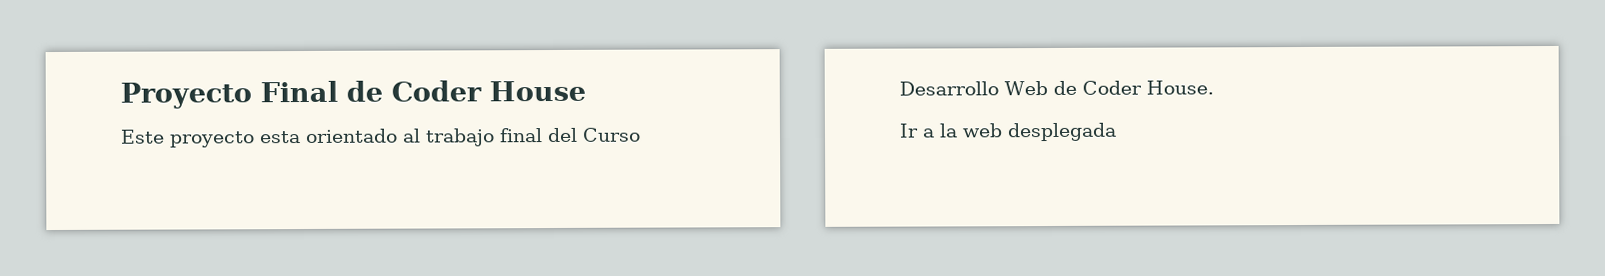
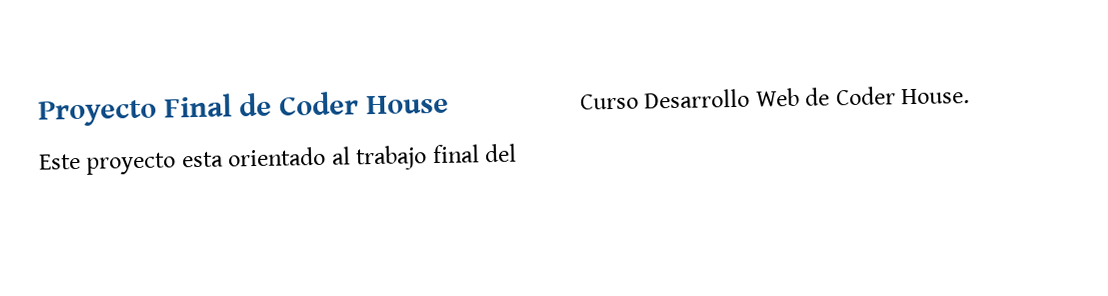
- Ir a la web desplegada

